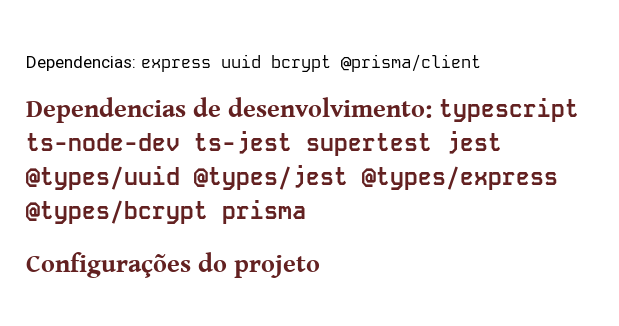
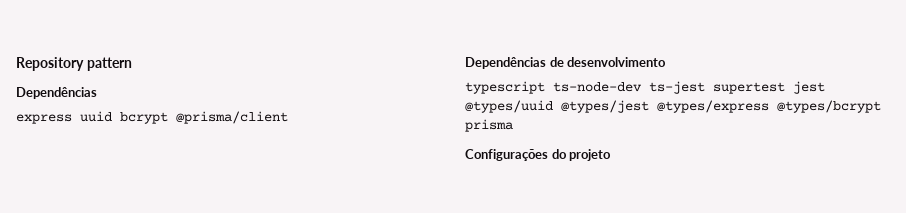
- Dependencias: express uuid bcrypt @prisma/client
+ Repository pattern
+ Dependências
+ express uuid bcrypt @prisma/client
- Dependencias de desenvolvimento: typescript ts-node-dev ts-jest supertest jest @types/uuid @types/jest @types/express @types/bcrypt prisma
+ Dependências de desenvolvimento
+ typescript ts-node-dev ts-jest supertest jest @types/uuid @types/jest @types/express @types/bcrypt prisma

